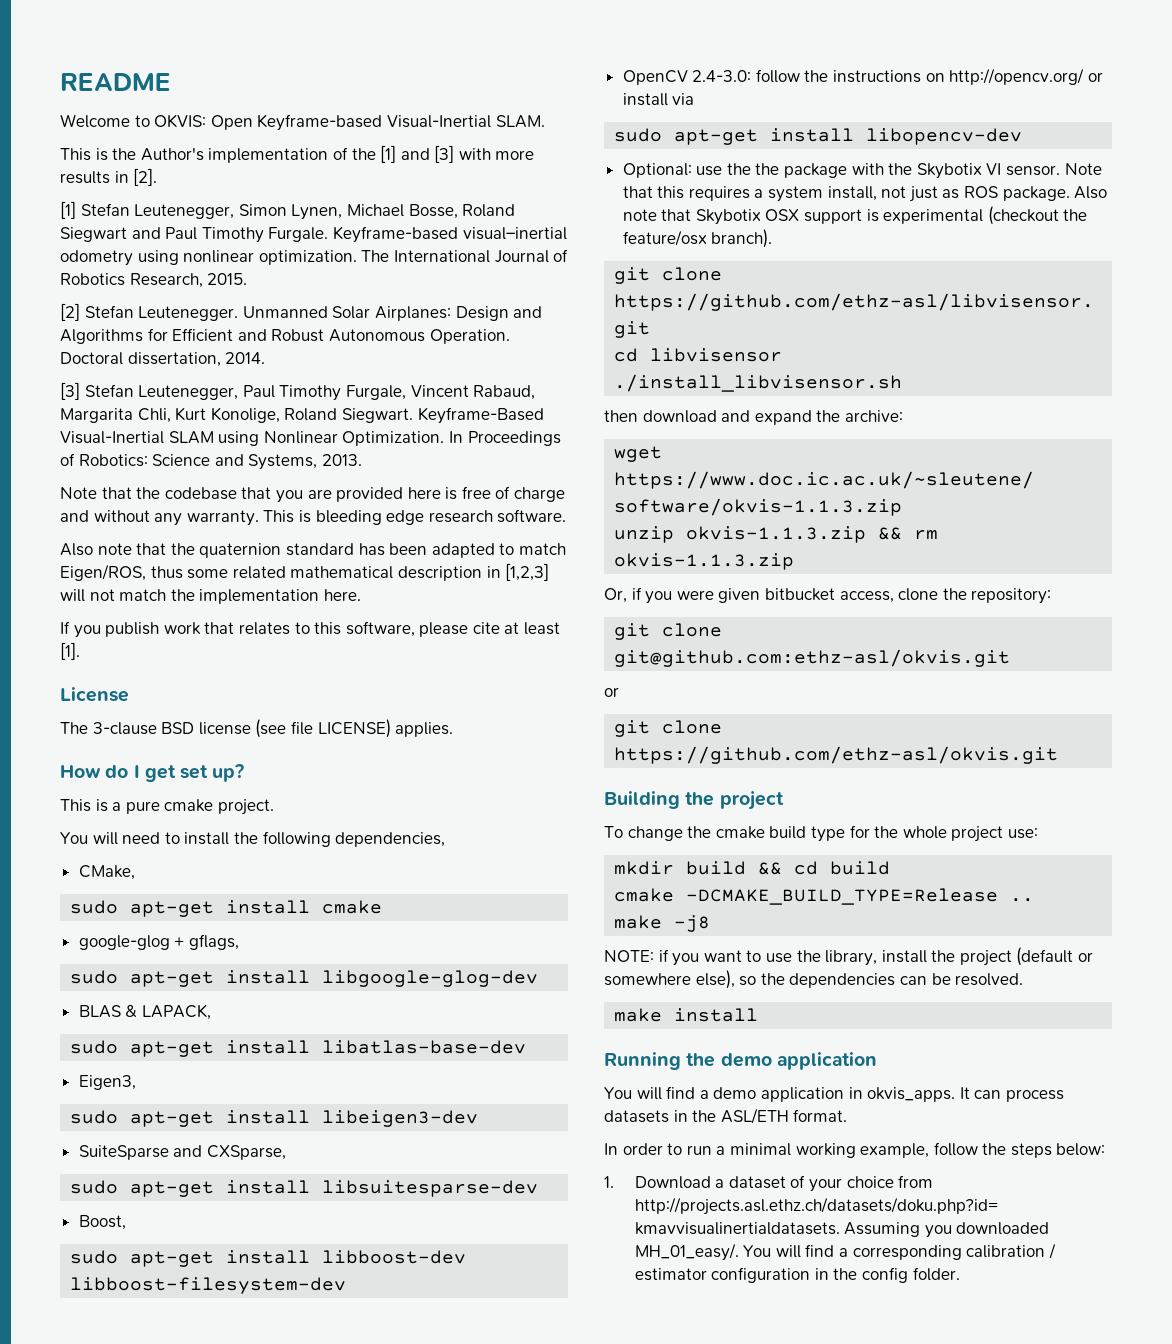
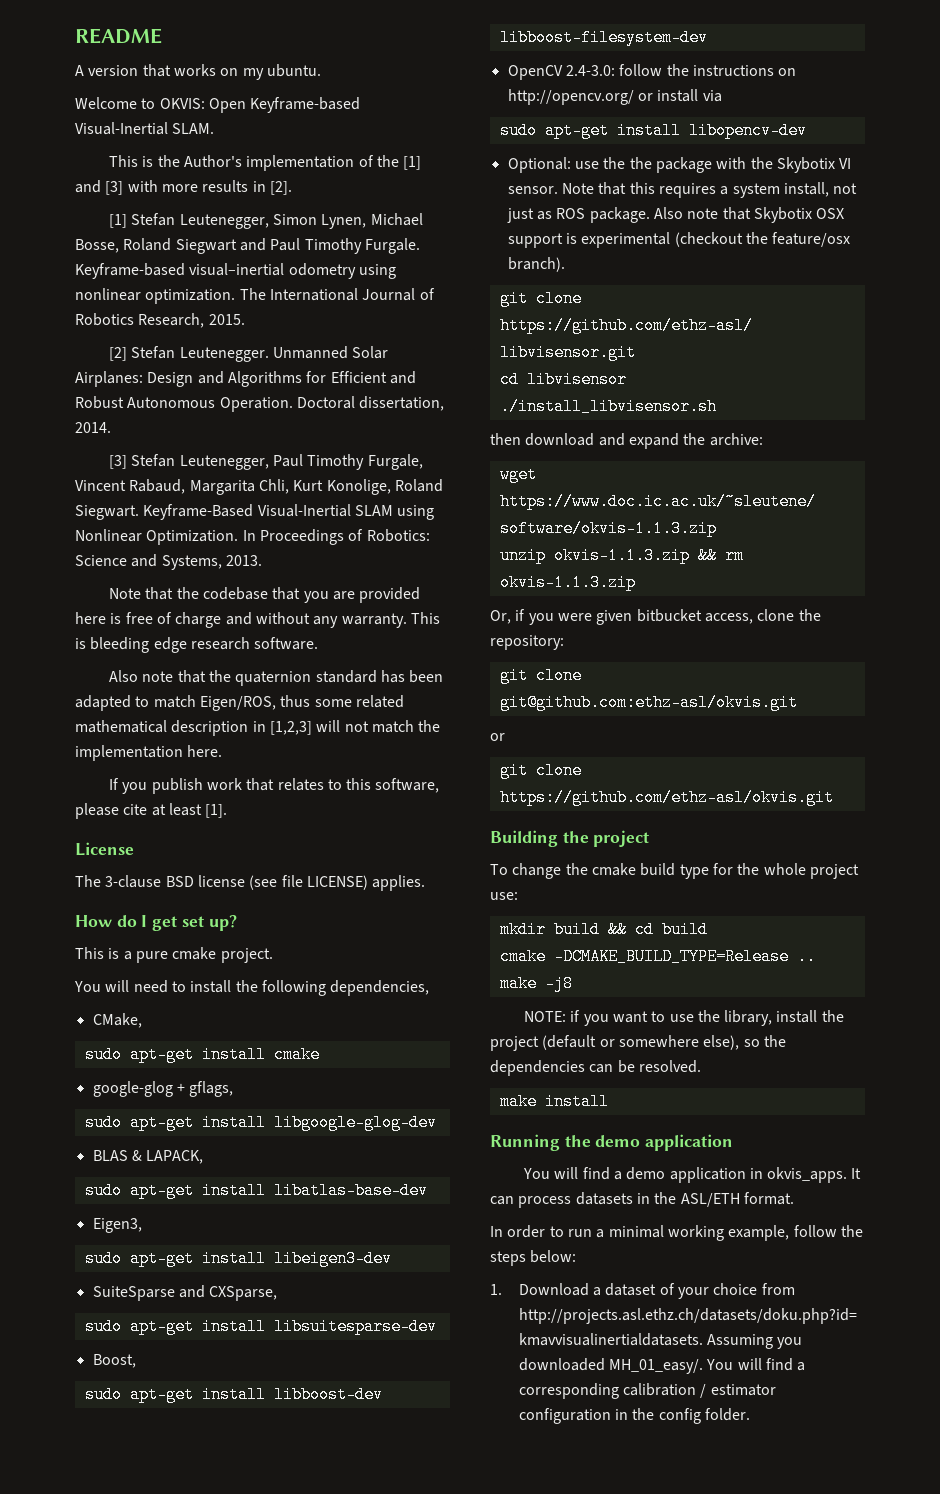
+ A version that works on my ubuntu.

